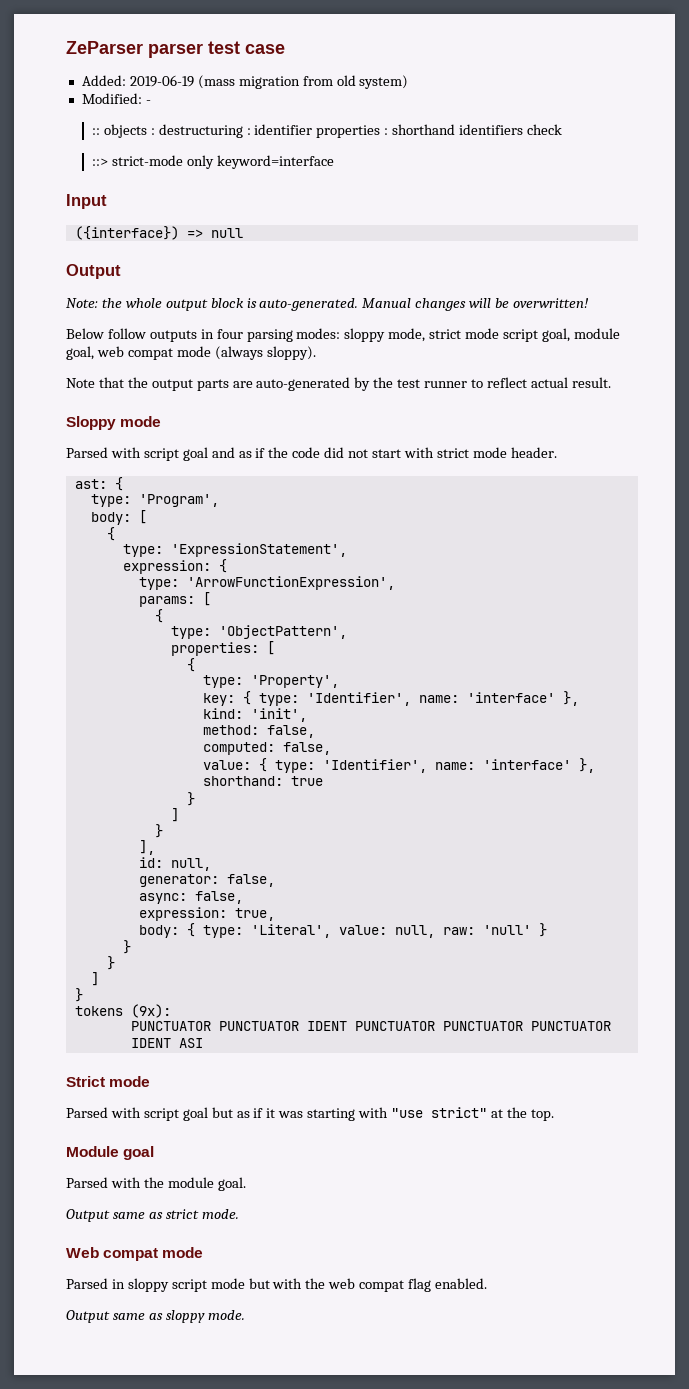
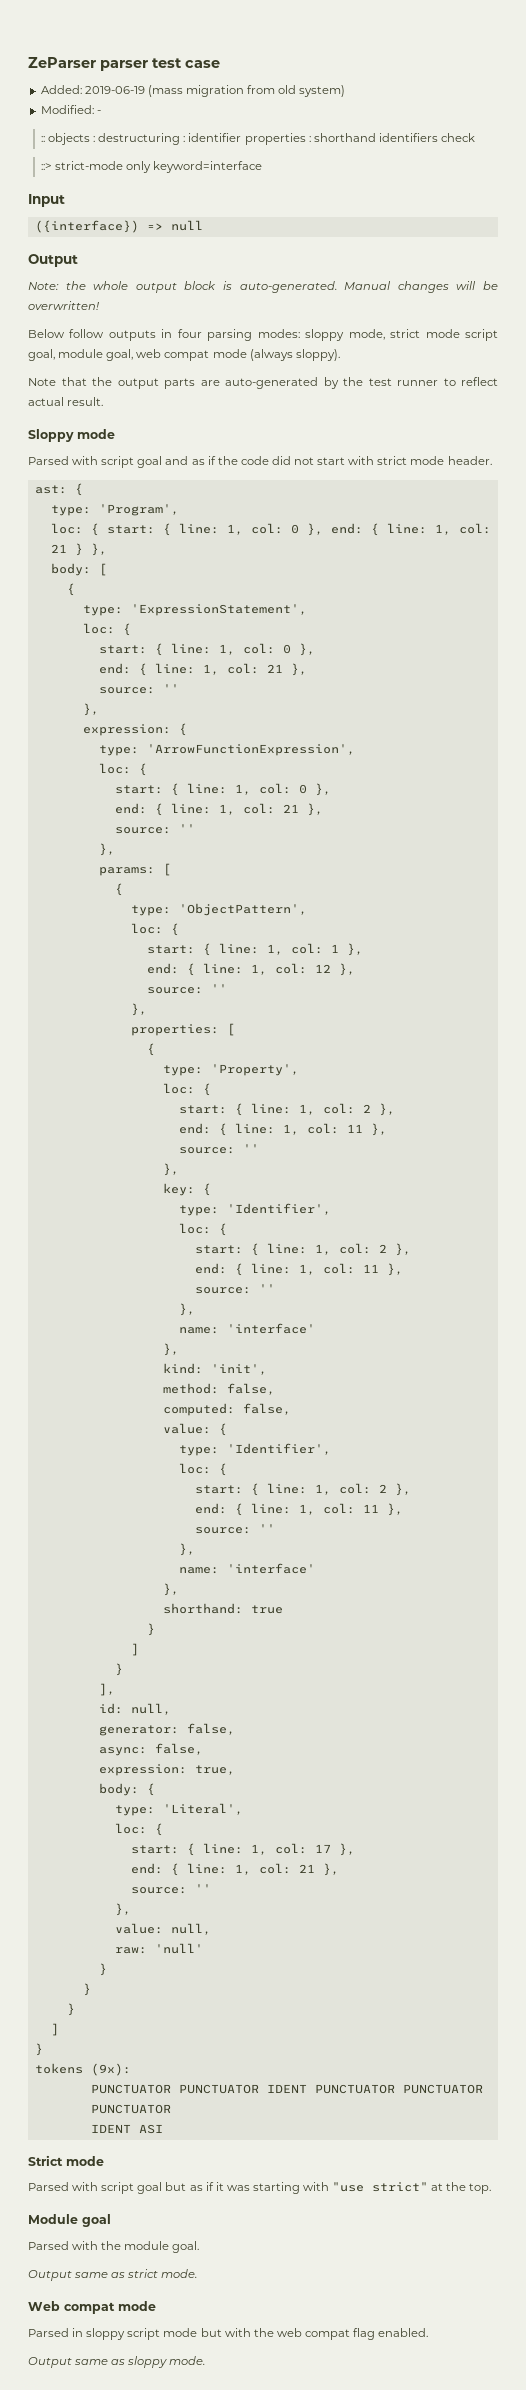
+ loc: { start: { line: 1, col: 0 }, end: { line: 1, col: 21 } },
  type: 'ExpressionStatement',
+ loc: {
+ start: { line: 1, col: 0 },
+ end: { line: 1, col: 21 },
+ source: ''
+ },
  expression: {
  type: 'ArrowFunctionExpression',
+ loc: {
+ start: { line: 1, col: 0 },
+ end: { line: 1, col: 21 },
+ source: ''
+ },
  type: 'ObjectPattern',
+ loc: {
+ start: { line: 1, col: 1 },
+ end: { line: 1, col: 12 },
+ source: ''
+ },
  type: 'Property',
+ loc: {
+ start: { line: 1, col: 2 },
+ end: { line: 1, col: 11 },
+ source: ''
+ },
- key: { type: 'Identifier', name: 'interface' },
+ key: {
+ type: 'Identifier',
+ loc: {
+ start: { line: 1, col: 2 },
+ end: { line: 1, col: 11 },
+ source: ''
+ },
+ name: 'interface'
+ },
- value: { type: 'Identifier', name: 'interface' },
+ value: {
+ type: 'Identifier',
+ loc: {
+ start: { line: 1, col: 2 },
+ end: { line: 1, col: 11 },
+ source: ''
+ },
+ name: 'interface'
+ },
- body: { type: 'Literal', value: null, raw: 'null' }
+ body: {
+ type: 'Literal',
+ loc: {
+ start: { line: 1, col: 17 },
+ end: { line: 1, col: 21 },
+ source: ''
+ },
+ value: null,
+ raw: 'null'
+ }

